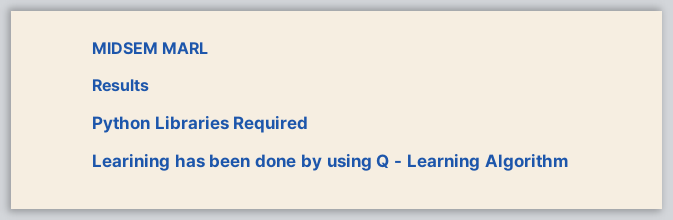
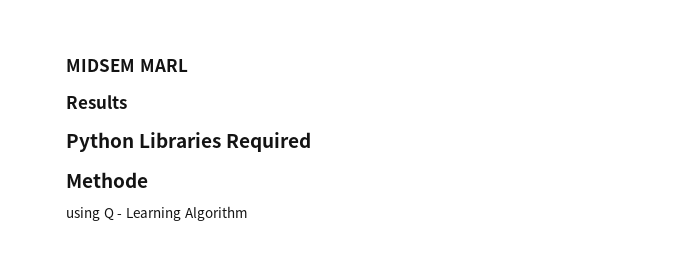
- Learining has been done by using Q - Learning Algorithm
+ Methode
+ using Q - Learning Algorithm

